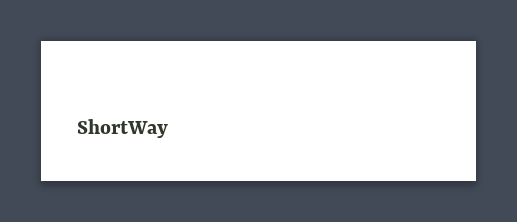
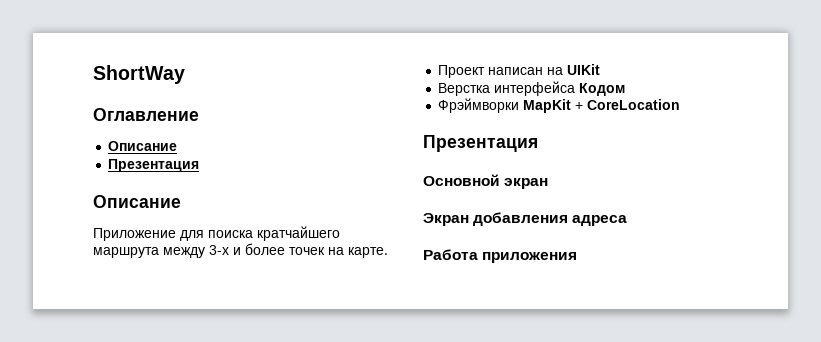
+ Оглавление
+ Описание
+ Презентация
+ Описание
+ Приложение для поиска кратчайшего маршрута между 3-х и более точек на карте.
+ Проект написан на UIKit
+ Верстка интерфейса Кодом
+ Фрэймворки MapKit + CoreLocation
+ Презентация
+ Основной экран
+ Экран добавления адреса
+ Работа приложения

